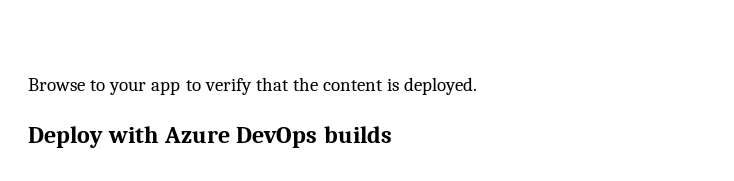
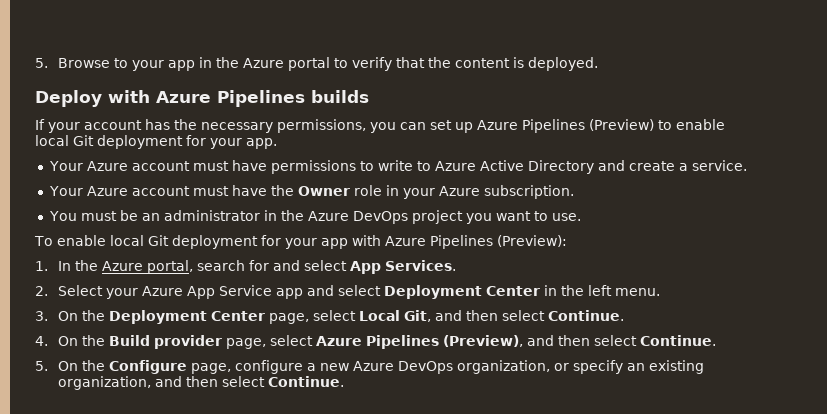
- Browse to your app to verify that the content is deployed.
+ 5. Browse to your app in the Azure portal to verify that the content is deployed.
- Deploy with Azure DevOps builds
+ Deploy with Azure Pipelines builds
+ If your account has the necessary permissions, you can set up Azure Pipelines (Preview) to enable local Git deployment for your app.
+ Your Azure account must have permissions to write to Azure Active Directory and create a service.
+ Your Azure account must have the Owner role in your Azure subscription.
+ You must be an administrator in the Azure DevOps project you want to use.
+ To enable local Git deployment for your app with Azure Pipelines (Preview):
+ 1. In the Azure portal, search for and select App Services.
+ 2. Select your Azure App Service app and select Deployment Center in the left menu.
+ 3. On the Deployment Center page, select Local Git, and then select Continue.
+ 4. On the Build provider page, select Azure Pipelines (Preview), and then select Continue.
+ 5. On the Configure page, configure a new Azure DevOps organization, or specify an existing organization, and then select Continue.

